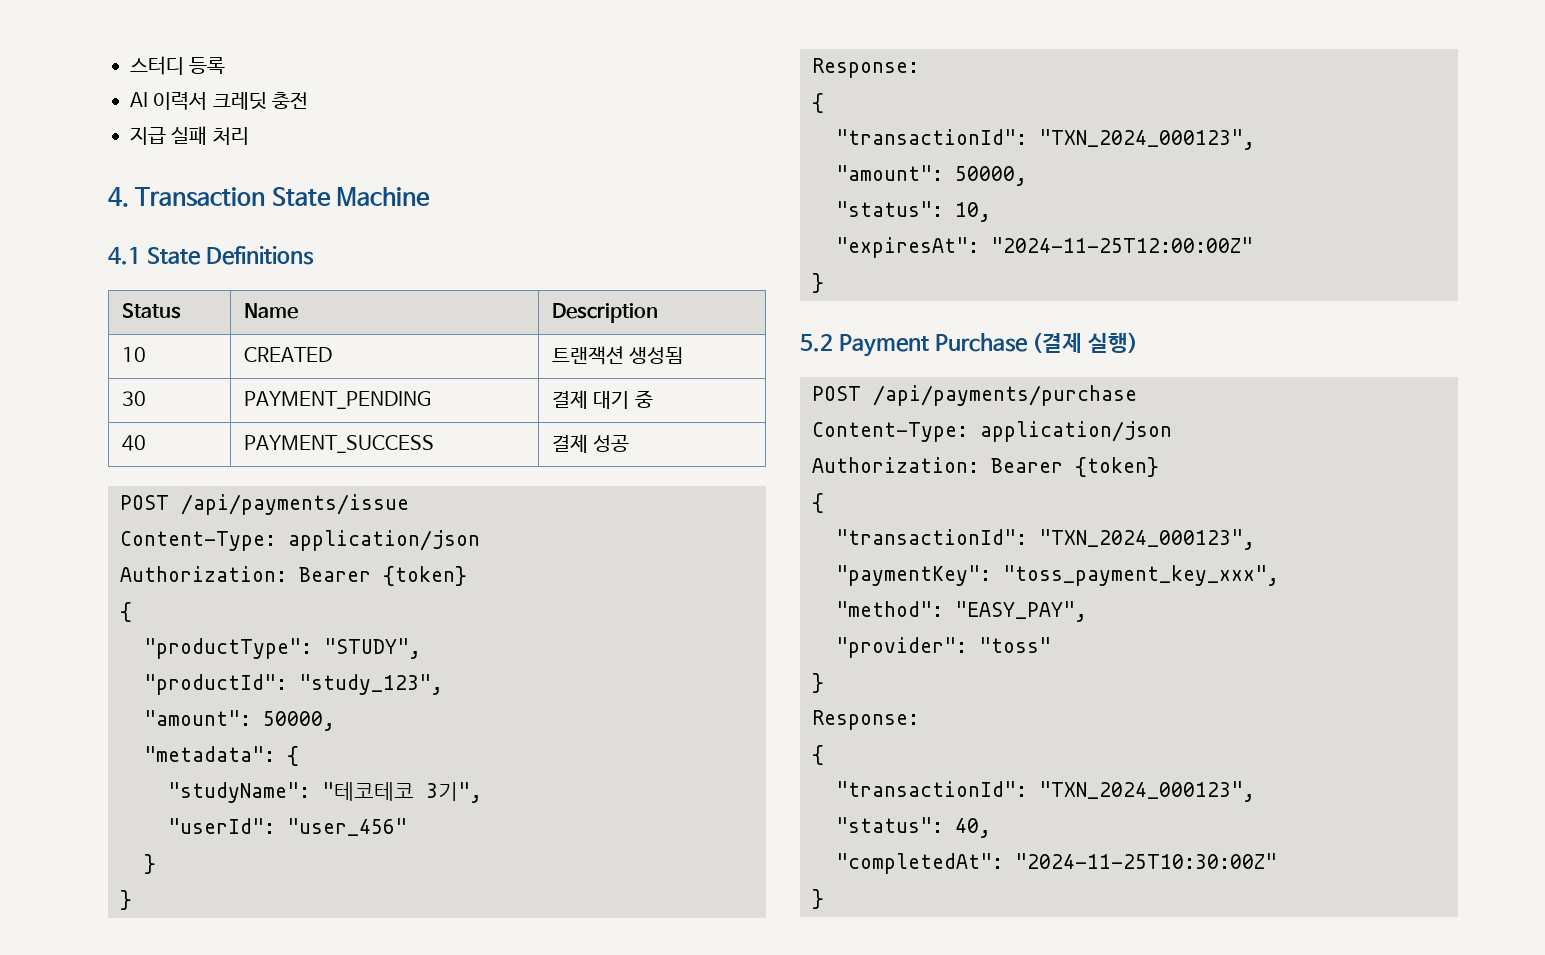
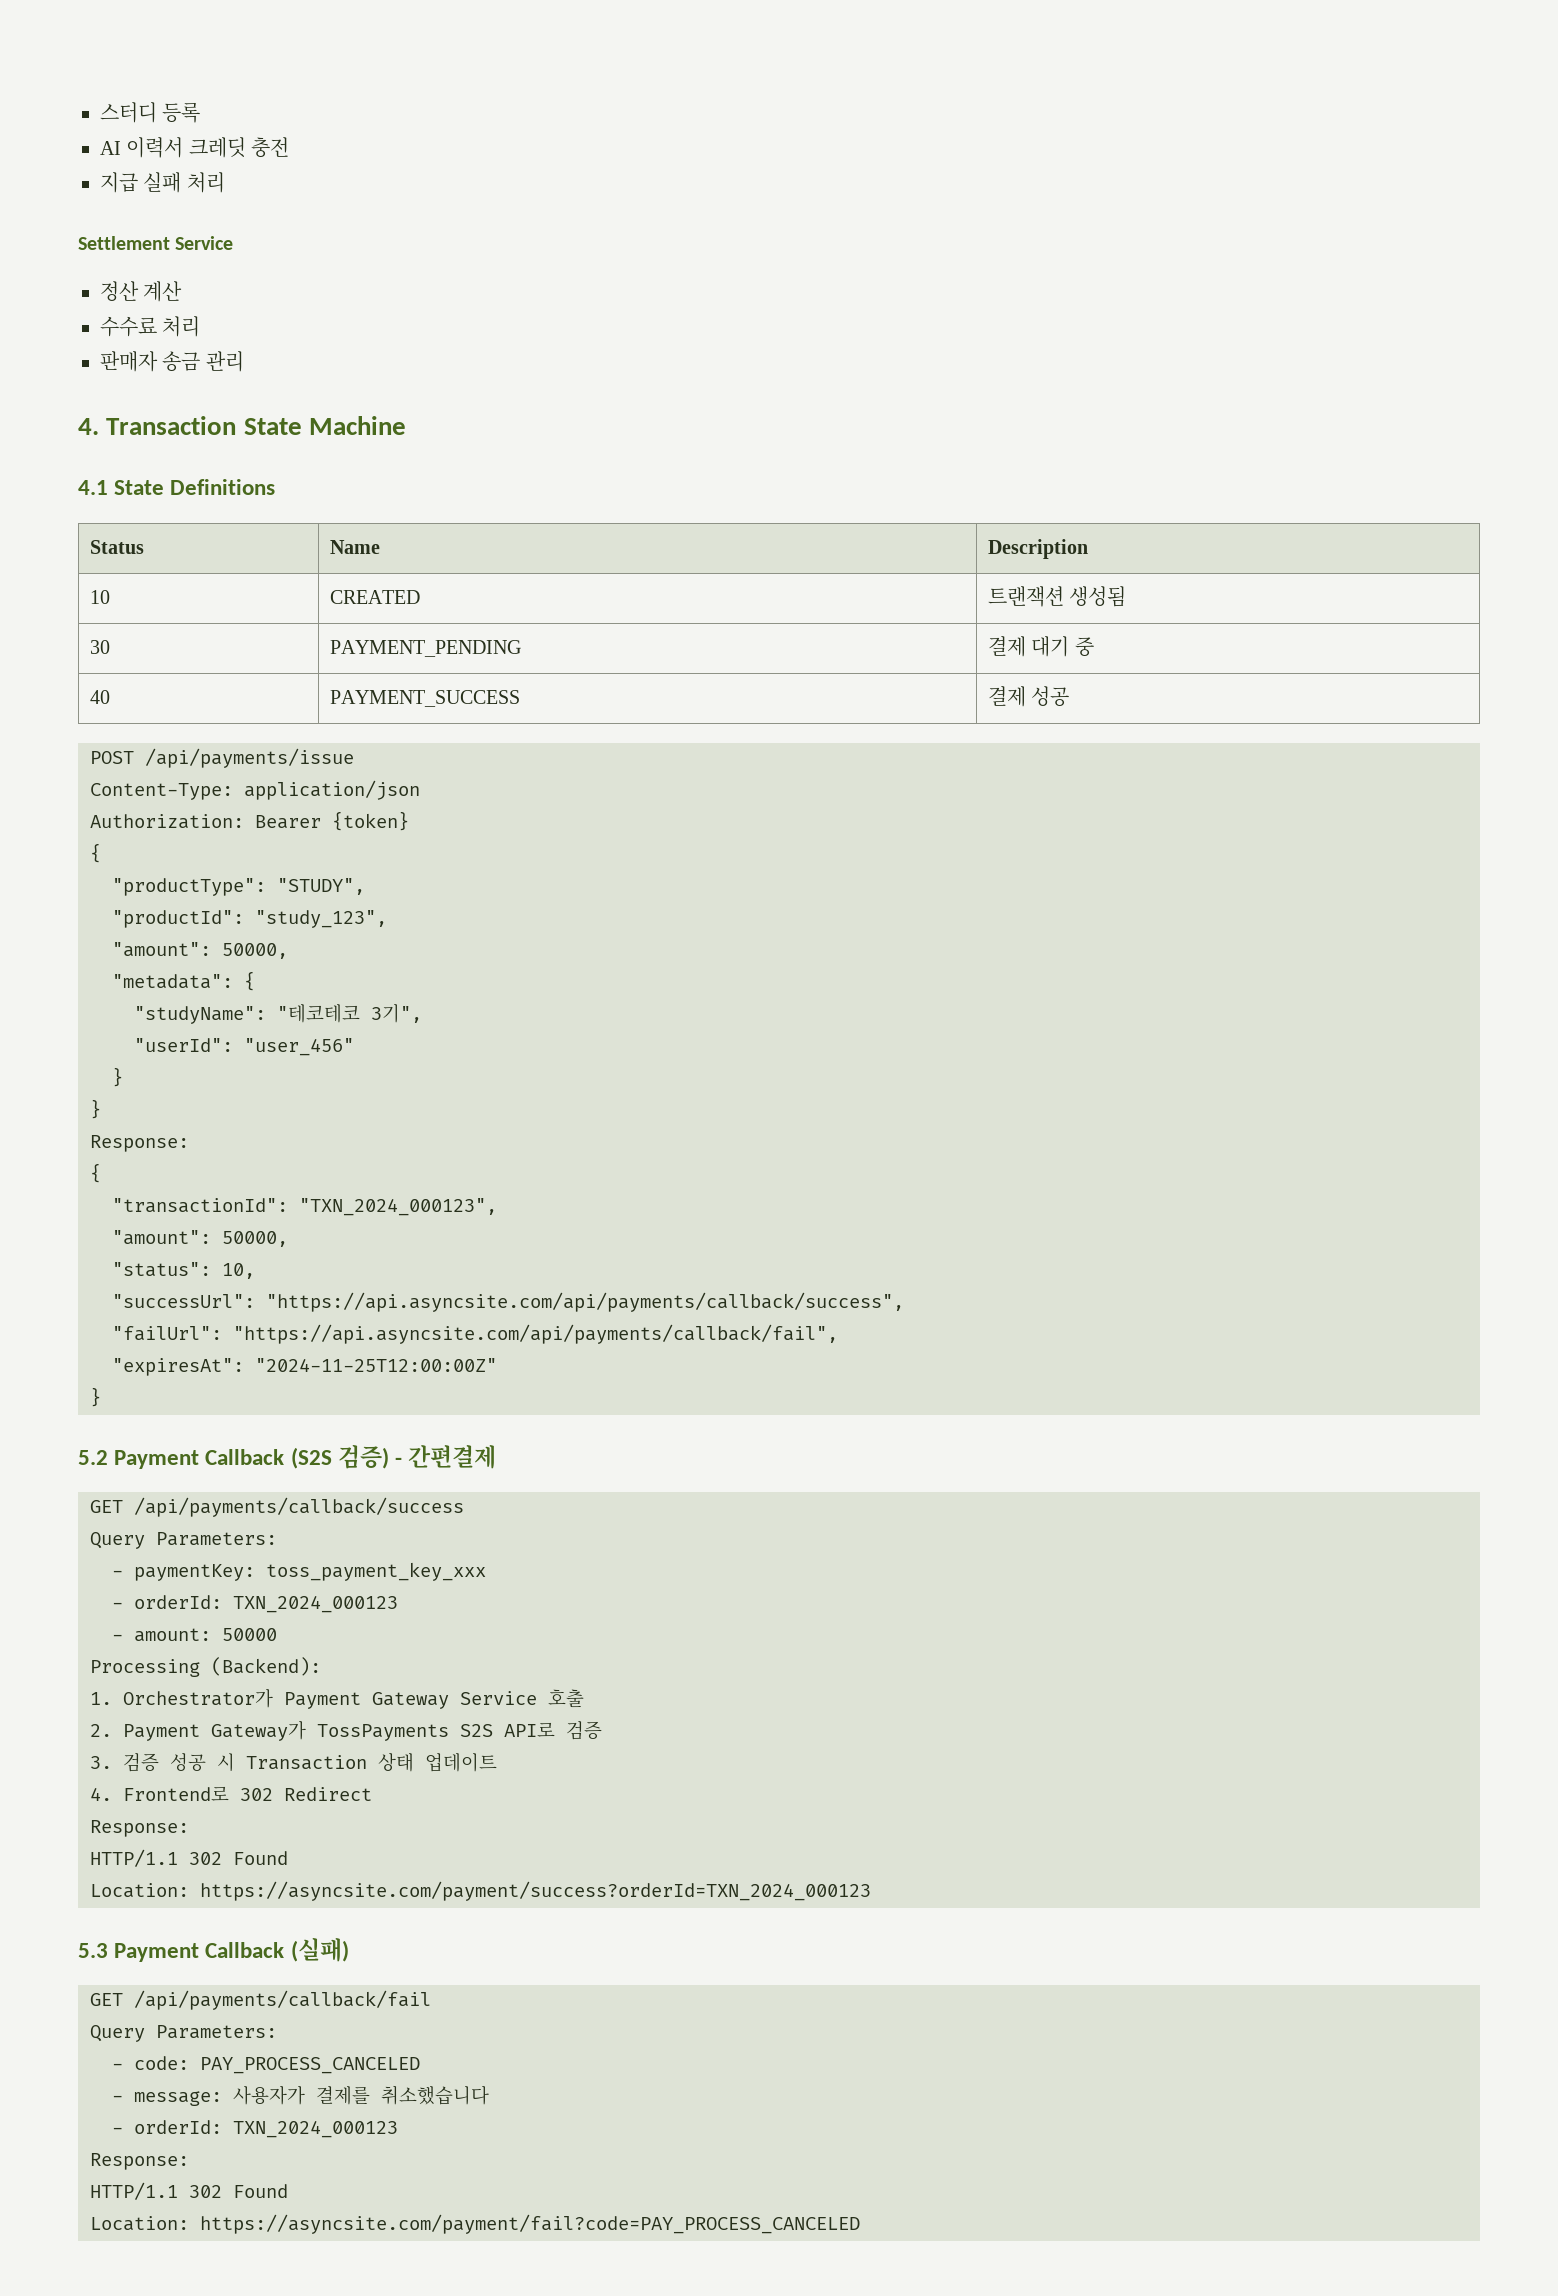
+ Settlement Service
+ 정산 계산
+ 수수료 처리
+ 판매자 송금 관리
+ "successUrl": "https://api.asyncsite.com/api/payments/callback/success",
+ "failUrl": "https://api.asyncsite.com/api/payments/callback/fail",
- 5.2 Payment Purchase (결제 실행)
- POST /api/payments/purchase
- Content-Type: application/json
- Authorization: Bearer {token}
- {
- "transactionId": "TXN_2024_000123",
- "paymentKey": "toss_payment_key_xxx",
- "method": "EASY_PAY",
- "provider": "toss"
- }
+ 5.2 Payment Callback (S2S 검증) - 간편결제
+ GET /api/payments/callback/success
+ Query Parameters:
+ - paymentKey: toss_payment_key_xxx
+ - orderId: TXN_2024_000123
+ - amount: 50000
+ Processing (Backend):
+ 1. Orchestrator가 Payment Gateway Service 호출
+ 2. Payment Gateway가 TossPayments S2S API로 검증
+ 3. 검증 성공 시 Transaction 상태 업데이트
+ 4. Frontend로 302 Redirect
  Response:
- {
- "transactionId": "TXN_2024_000123",
- "status": 40,
- "completedAt": "2024-11-25T10:30:00Z"
- }
+ HTTP/1.1 302 Found
+ Location: https://asyncsite.com/payment/success?orderId=TXN_2024_000123
+ 5.3 Payment Callback (실패)
+ GET /api/payments/callback/fail
+ Query Parameters:
+ - code: PAY_PROCESS_CANCELED
+ - message: 사용자가 결제를 취소했습니다
+ - orderId: TXN_2024_000123
+ Response:
+ HTTP/1.1 302 Found
+ Location: https://asyncsite.com/payment/fail?code=PAY_PROCESS_CANCELED

